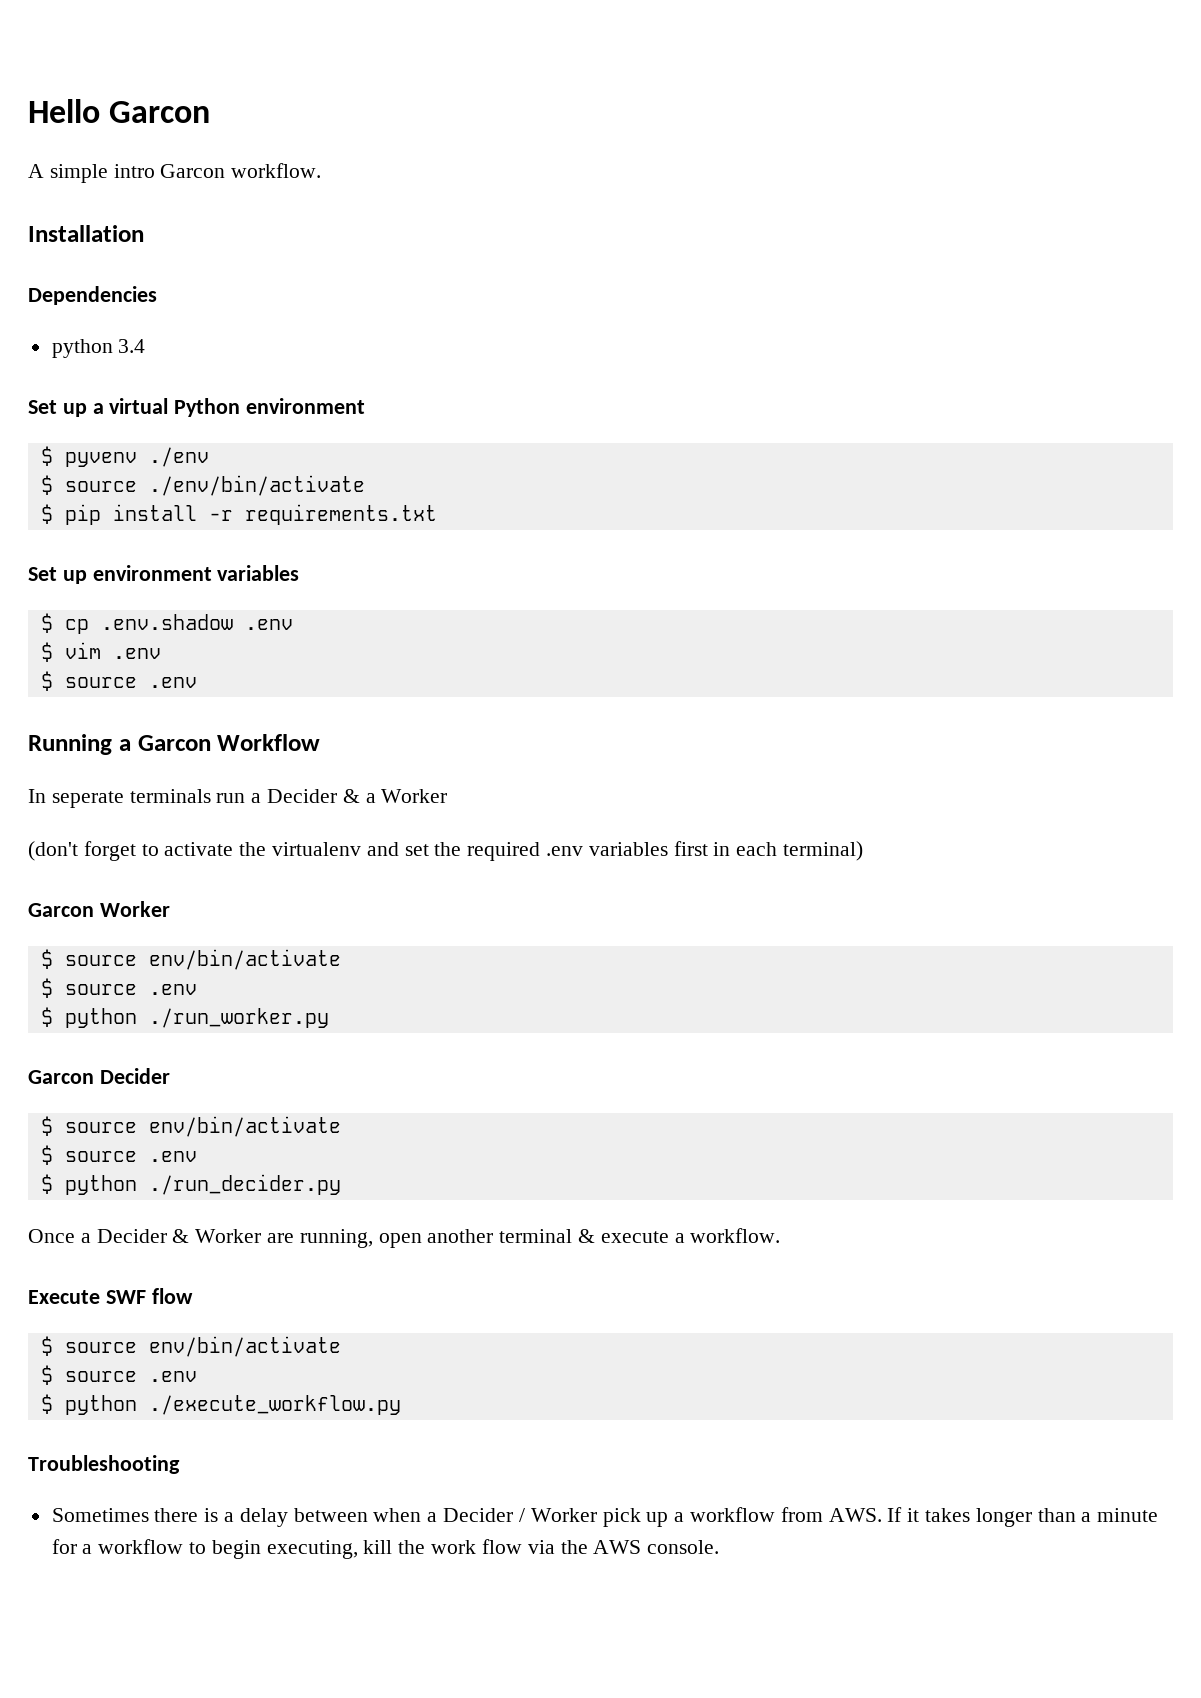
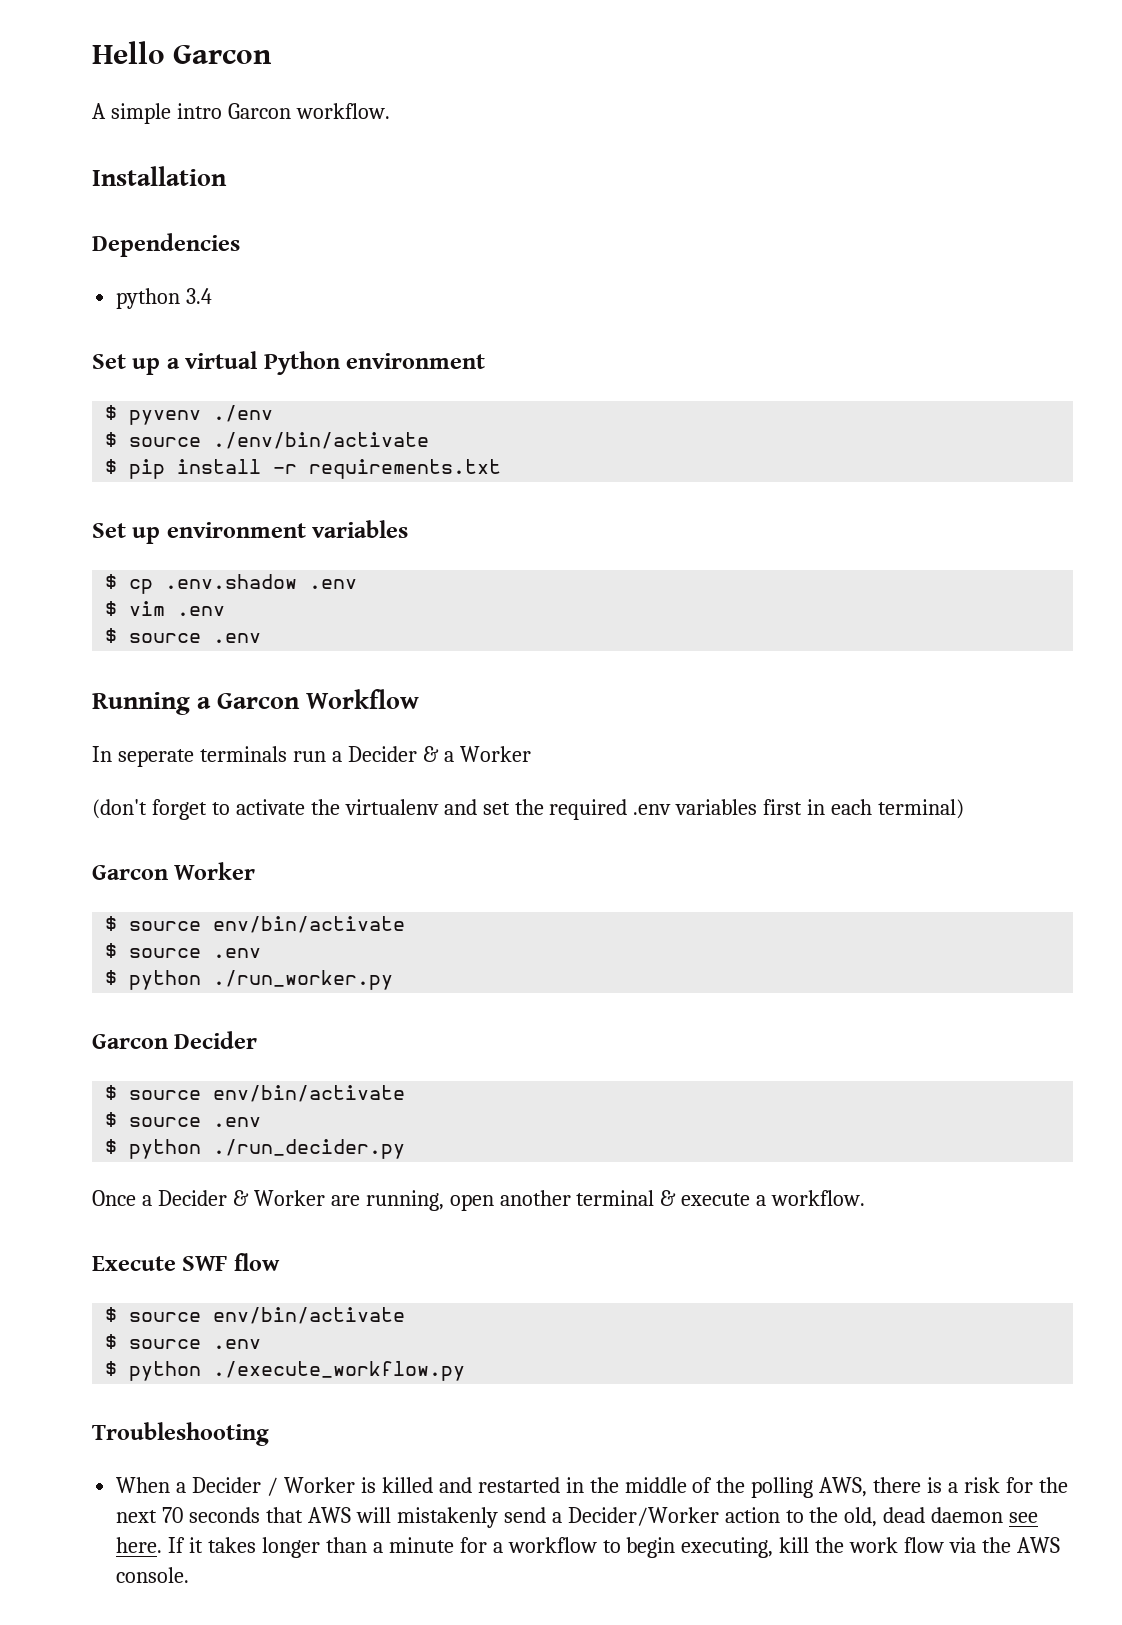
- Sometimes there is a delay between when a Decider / Worker pick up a workflow from AWS. If it takes longer than a minute for a workflow to begin executing, kill the work flow via the AWS console.
+ When a Decider / Worker is killed and restarted in the middle of the polling AWS, there is a risk for the next 70 seconds that AWS will mistakenly send a Decider/Worker action to the old, dead daemon see here. If it takes longer than a minute for a workflow to begin executing, kill the work flow via the AWS console.

